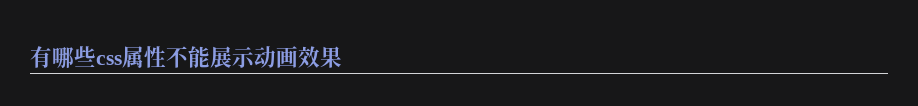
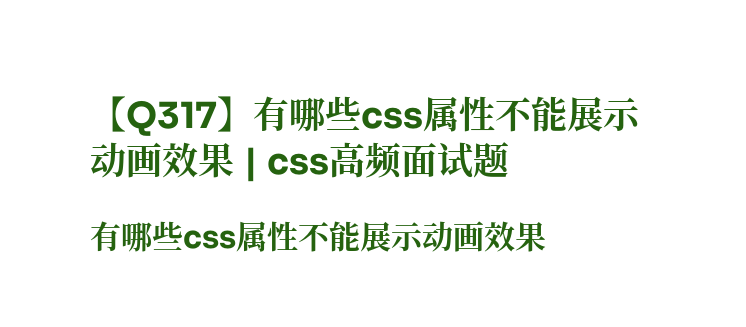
+ 【Q317】有哪些css属性不能展示动画效果 | css高频面试题

